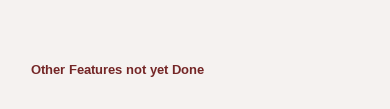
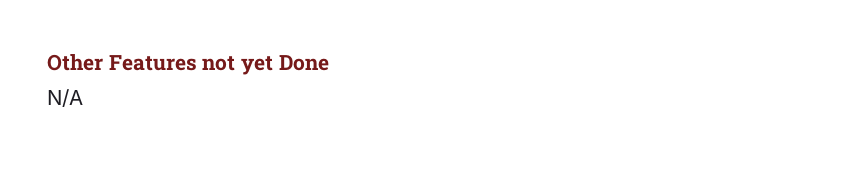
+ N/A

